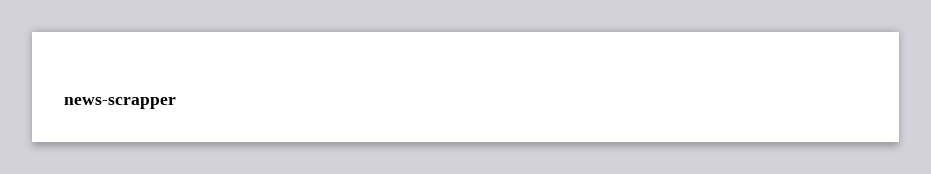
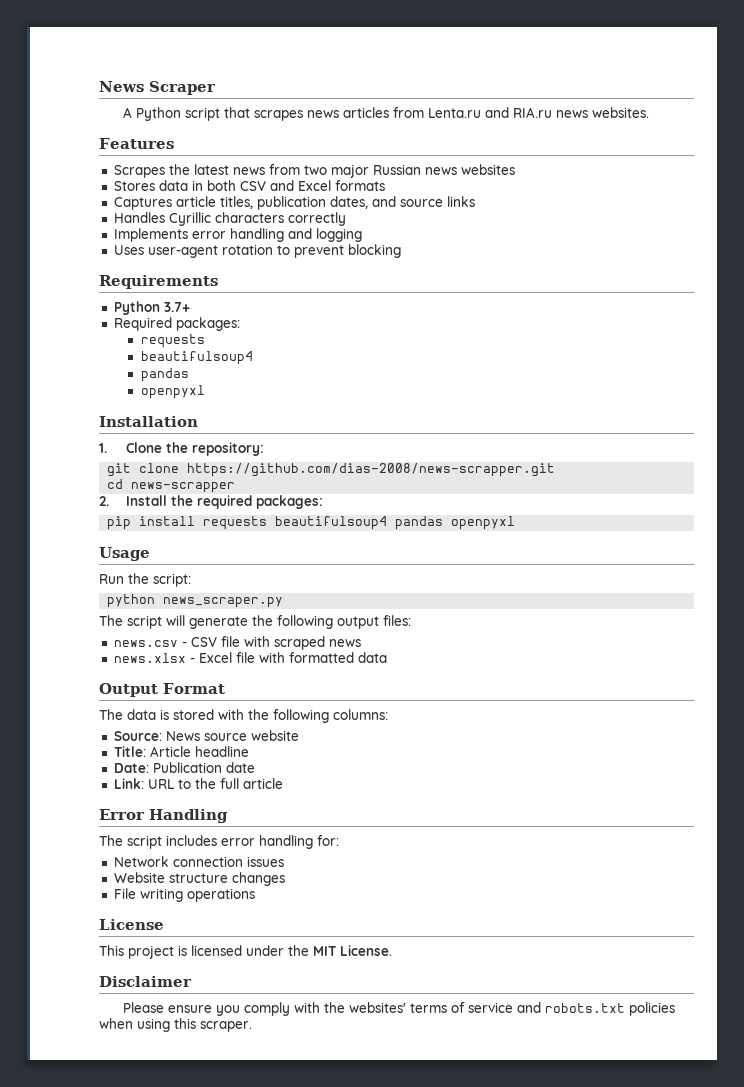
- news-scrapper
+ News Scraper
+ A Python script that scrapes news articles from Lenta.ru and RIA.ru news websites.
+ Features
+ Scrapes the latest news from two major Russian news websites
+ Stores data in both CSV and Excel formats
+ Captures article titles, publication dates, and source links
+ Handles Cyrillic characters correctly
+ Implements error handling and logging
+ Uses user-agent rotation to prevent blocking
+ Requirements
+ Python 3.7+
+ Required packages:
+ requests
+ beautifulsoup4
+ pandas
+ openpyxl
+ Installation
+ 1. Clone the repository:
+ git clone https://github.com/dias-2008/news-scrapper.git
+ cd news-scrapper
+ 2. Install the required packages:
+ pip install requests beautifulsoup4 pandas openpyxl
+ Usage
+ Run the script:
+ python news_scraper.py
+ The script will generate the following output files:
+ news.csv - CSV file with scraped news
+ news.xlsx - Excel file with formatted data
+ Output Format
+ The data is stored with the following columns:
+ Source: News source website
+ Title: Article headline
+ Date: Publication date
+ Link: URL to the full article
+ Error Handling
+ The script includes error handling for:
+ Network connection issues
+ Website structure changes
+ File writing operations
+ License
+ This project is licensed under the MIT License.
+ Disclaimer
+ Please ensure you comply with the websites' terms of service and robots.txt policies when using this scraper.

